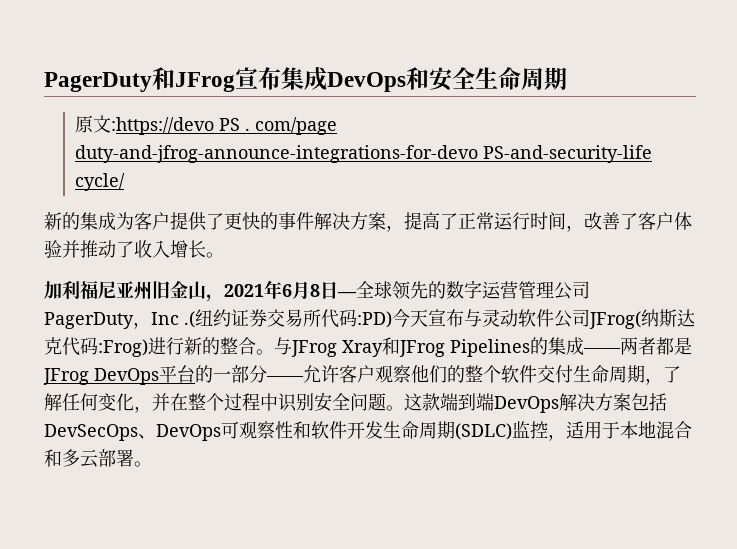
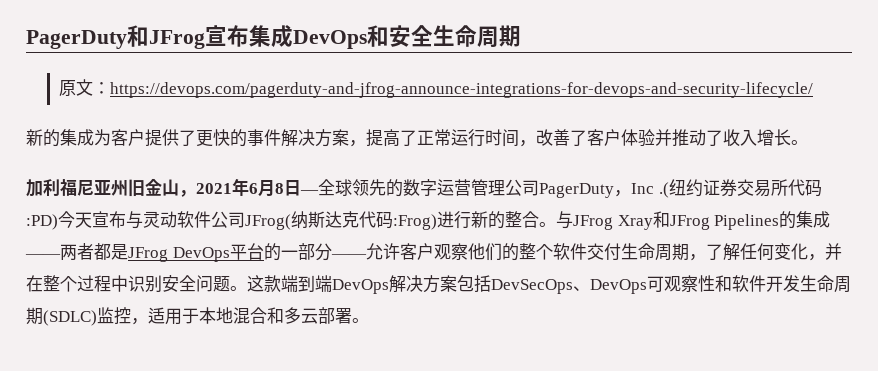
- 原文:https://devo PS . com/page duty-and-jfrog-announce-integrations-for-devo PS-and-security-life cycle/
+ 原文：https://devops.com/pagerduty-and-jfrog-announce-integrations-for-devops-and-security-lifecycle/

